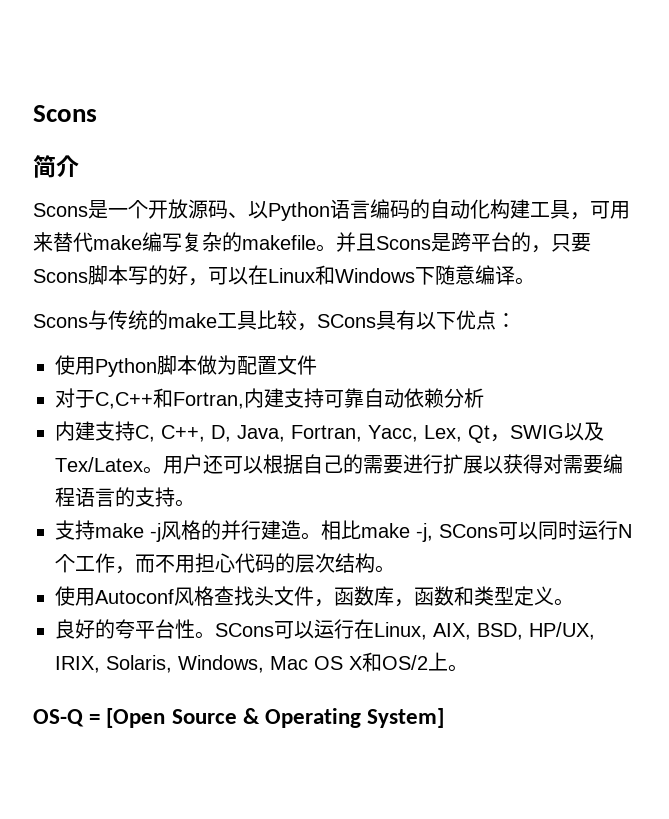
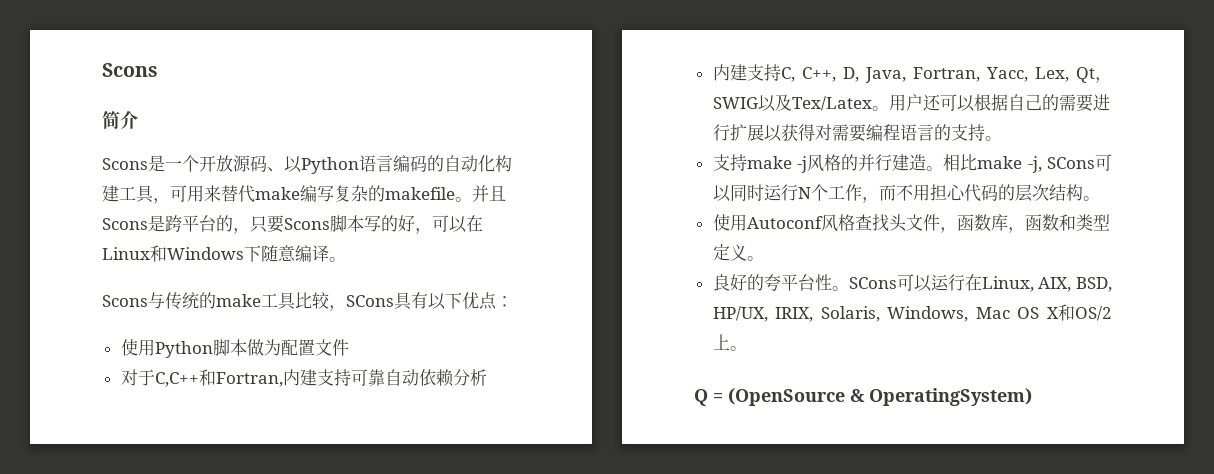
- OS-Q = [Open Source & Operating System]
+ Q = (OpenSource & OperatingSystem)

